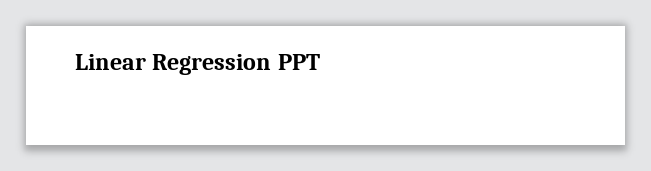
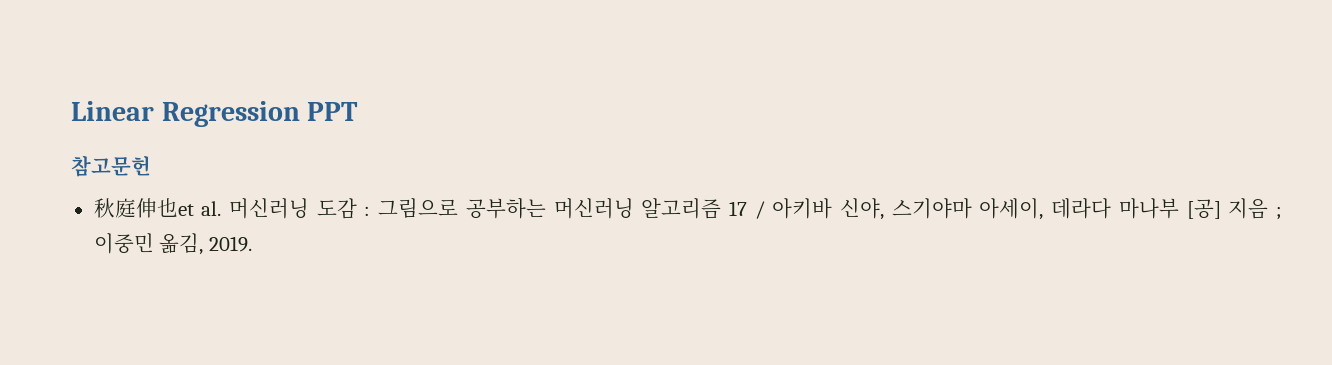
+ 참고문헌
+ 秋庭伸也et al. 머신러닝 도감 : 그림으로 공부하는 머신러닝 알고리즘 17 / 아키바 신야, 스기야마 아세이, 데라다 마나부 [공] 지음 ; 이중민 옮김, 2019.

